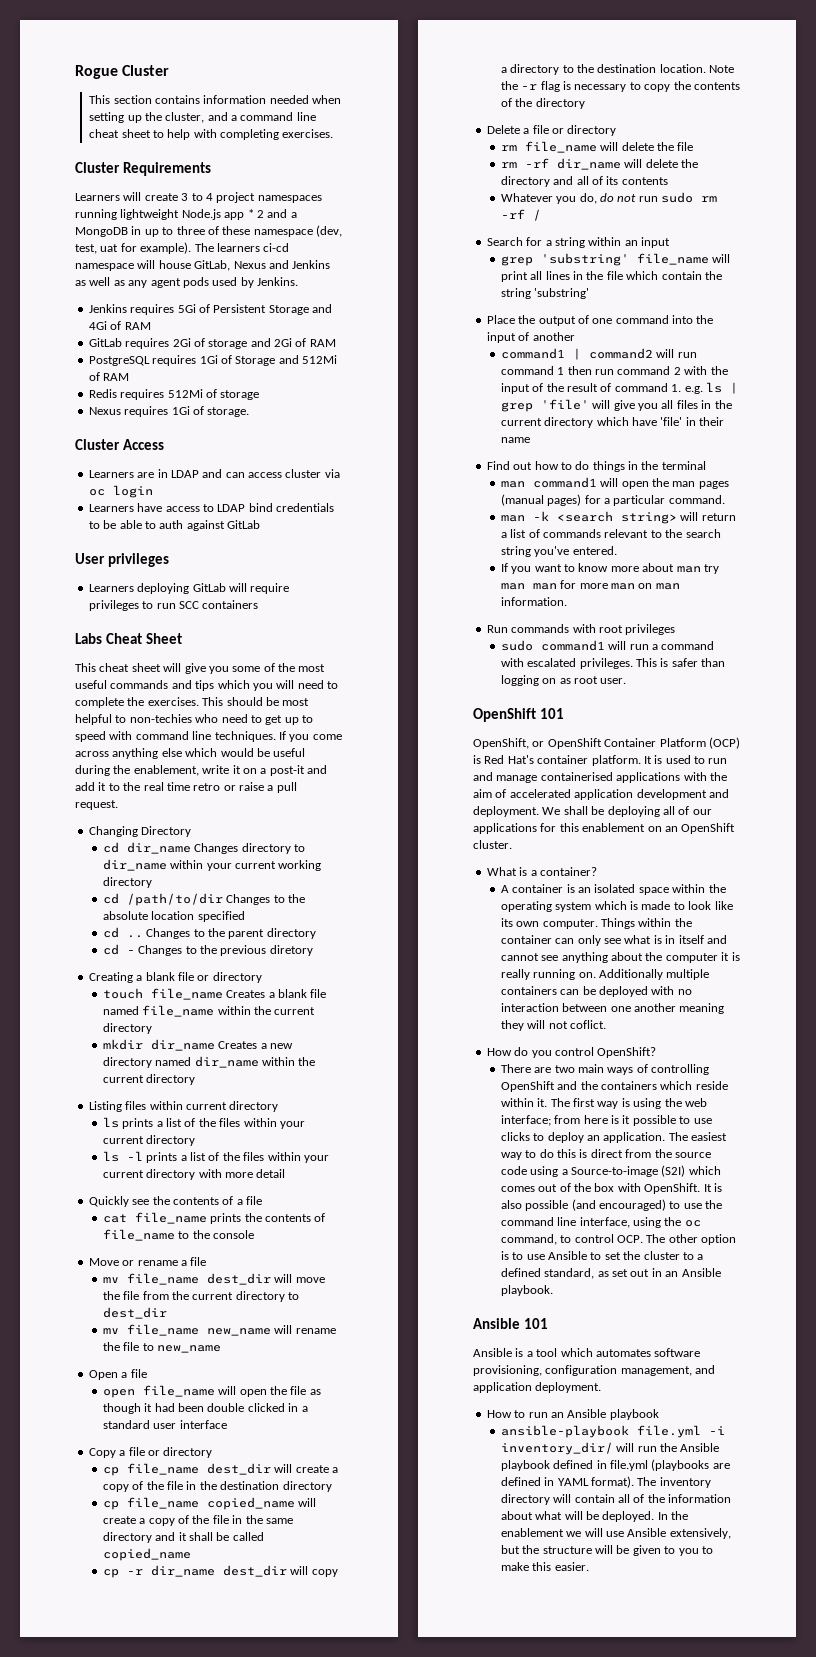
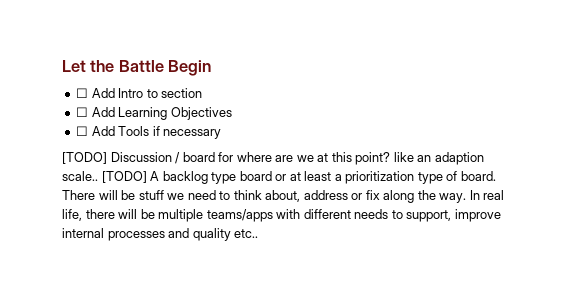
- Rogue Cluster
- This section contains information needed when setting up the cluster, and a command line cheat sheet to help with completing exercises.
- Cluster Requirements
- Learners will create 3 to 4 project namespaces running lightweight Node.js app * 2 and a MongoDB in up to three of these namespace (dev, test, uat for example). The learners ci-cd namespace will house GitLab, Nexus and Jenkins as well as any agent pods used by Jenkins.
- Jenkins requires 5Gi of Persistent Storage and 4Gi of RAM
- GitLab requires 2Gi of storage and 2Gi of RAM
- PostgreSQL requires 1Gi of Storage and 512Mi of RAM
- Redis requires 512Mi of storage
- Nexus requires 1Gi of storage.
- Cluster Access
- Learners are in LDAP and can access cluster via oc login
- Learners have access to LDAP bind credentials to be able to auth against GitLab
- User privileges
- Learners deploying GitLab will require privileges to run SCC containers
- Labs Cheat Sheet
- This cheat sheet will give you some of the most useful commands and tips which you will need to complete the exercises. This should be most helpful to non-techies who need to get up to speed with command line techniques. If you come across anything else which would be useful during the enablement, write it on a post-it and add it to the real time retro or raise a pull request.
- Changing Directory
- cd dir_name Changes directory to dir_name within your current working directory
- cd /path/to/dir Changes to the absolute location specified
- cd .. Changes to the parent directory
- cd - Changes to the previous diretory
- Creating a blank file or directory
- touch file_name Creates a blank file named file_name within the current directory
- mkdir dir_name Creates a new directory named dir_name within the current directory
- Listing files within current directory
- ls prints a list of the files within your current directory
- ls -l prints a list of the files within your current directory with more detail
- Quickly see the contents of a file
- cat file_name prints the contents of file_name to the console
- Move or rename a file
- mv file_name dest_dir will move the file from the current directory to dest_dir
- mv file_name new_name will rename the file to new_name
- Open a file
- open file_name will open the file as though it had been double clicked in a standard user interface
- Copy a file or directory
- cp file_name dest_dir will create a copy of the file in the destination directory
- cp file_name copied_name will create a copy of the file in the same directory and it shall be called copied_name
- cp -r dir_name dest_dir will copy a directory to the destination location. Note the -r flag is necessary to copy the contents of the directory
- Delete a file or directory
- rm file_name will delete the file
- rm -rf dir_name will delete the directory and all of its contents
- Whatever you do, do not run sudo rm -rf /
- Search for a string within an input
- grep 'substring' file_name will print all lines in the file which contain the string 'substring'
- Place the output of one command into the input of another
- command1 | command2 will run command 1 then run command 2 with the input of the result of command 1. e.g. ls | grep 'file' will give you all files in the current directory which have 'file' in their name
- Find out how to do things in the terminal
- man command1 will open the man pages (manual pages) for a particular command.
- man -k <search string> will return a list of commands relevant to the search string you've entered.
- If you want to know more about man try man man for more man on man information.
- Run commands with root privileges
- sudo command1 will run a command with escalated privileges. This is safer than logging on as root user.
- OpenShift 101
- OpenShift, or OpenShift Container Platform (OCP) is Red Hat's container platform. It is used to run and manage containerised applications with the aim of accelerated application development and deployment. We shall be deploying all of our applications for this enablement on an OpenShift cluster.
- What is a container?
- A container is an isolated space within the operating system which is made to look like its own computer. Things within the container can only see what is in itself and cannot see anything about the computer it is really running on. Additionally multiple containers can be deployed with no interaction between one another meaning they will not coflict.
- How do you control OpenShift?
- There are two main ways of controlling OpenShift and the containers which reside within it. The first way is using the web interface; from here is it possible to use clicks to deploy an application. The easiest way to do this is direct from the source code using a Source-to-image (S2I) which comes out of the box with OpenShift. It is also possible (and encouraged) to use the command line interface, using the oc command, to control OCP. The other option is to use Ansible to set the cluster to a defined standard, as set out in an Ansible playbook.
- Ansible 101
- Ansible is a tool which automates software provisioning, configuration management, and application deployment.
- How to run an Ansible playbook
- ansible-playbook file.yml -i inventory_dir/ will run the Ansible playbook defined in file.yml (playbooks are defined in YAML format). The inventory directory will contain all of the information about what will be deployed. In the enablement we will use Ansible extensively, but the structure will be given to you to make this easier.
+ Let the Battle Begin
+ ☐ Add Intro to section
+ ☐ Add Learning Objectives
+ ☐ Add Tools if necessary
+ [TODO] Discussion / board for where are we at this point? like an adaption scale.. [TODO] A backlog type board or at least a prioritization type of board. There will be stuff we need to think about, address or fix along the way. In real life, there will be multiple teams/apps with different needs to support, improve internal processes and quality etc..

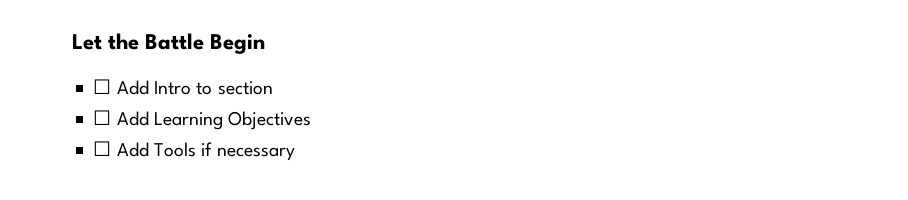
- [TODO] Discussion / board for where are we at this point? like an adaption scale.. [TODO] A backlog type board or at least a prioritization type of board. There will be stuff we need to think about, address or fix along the way. In real life, there will be multiple teams/apps with different needs to support, improve internal processes and quality etc..

